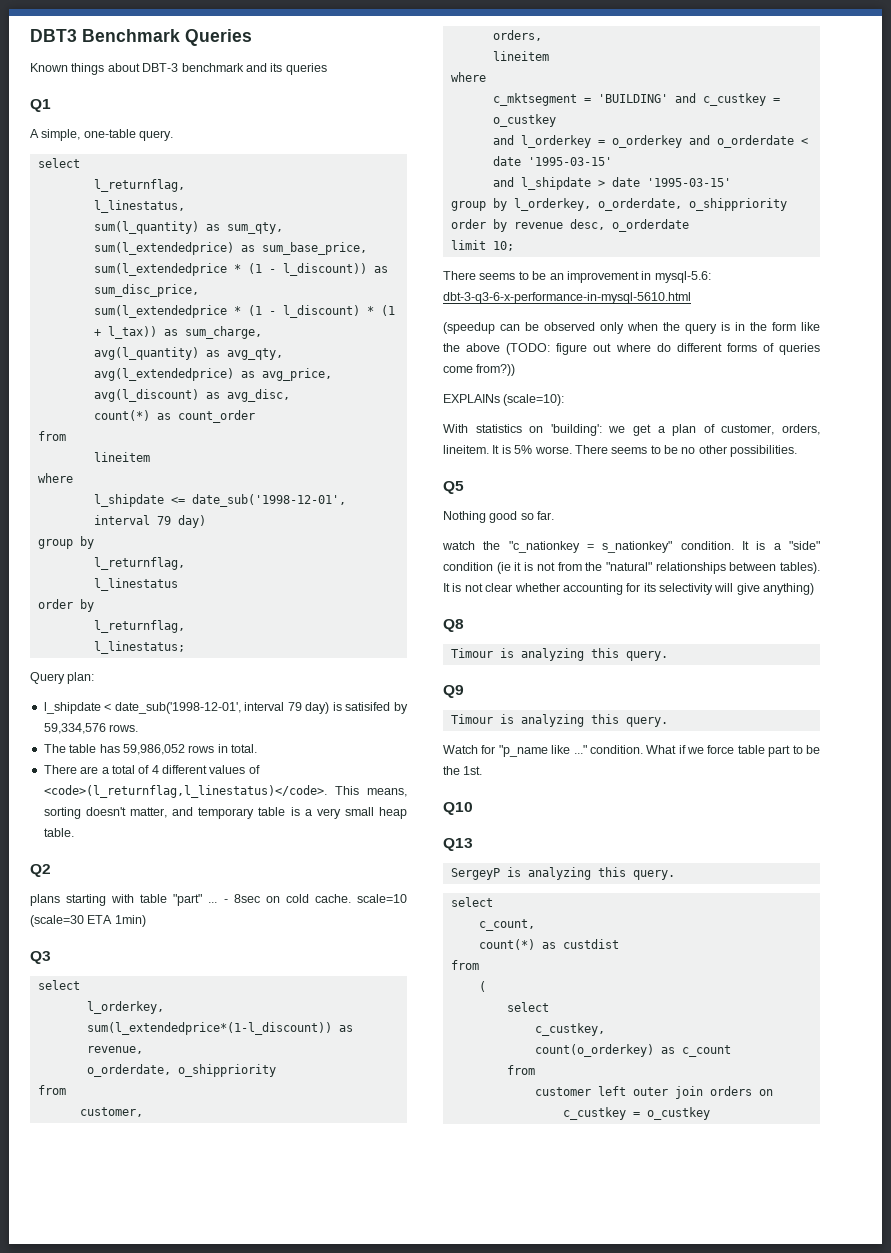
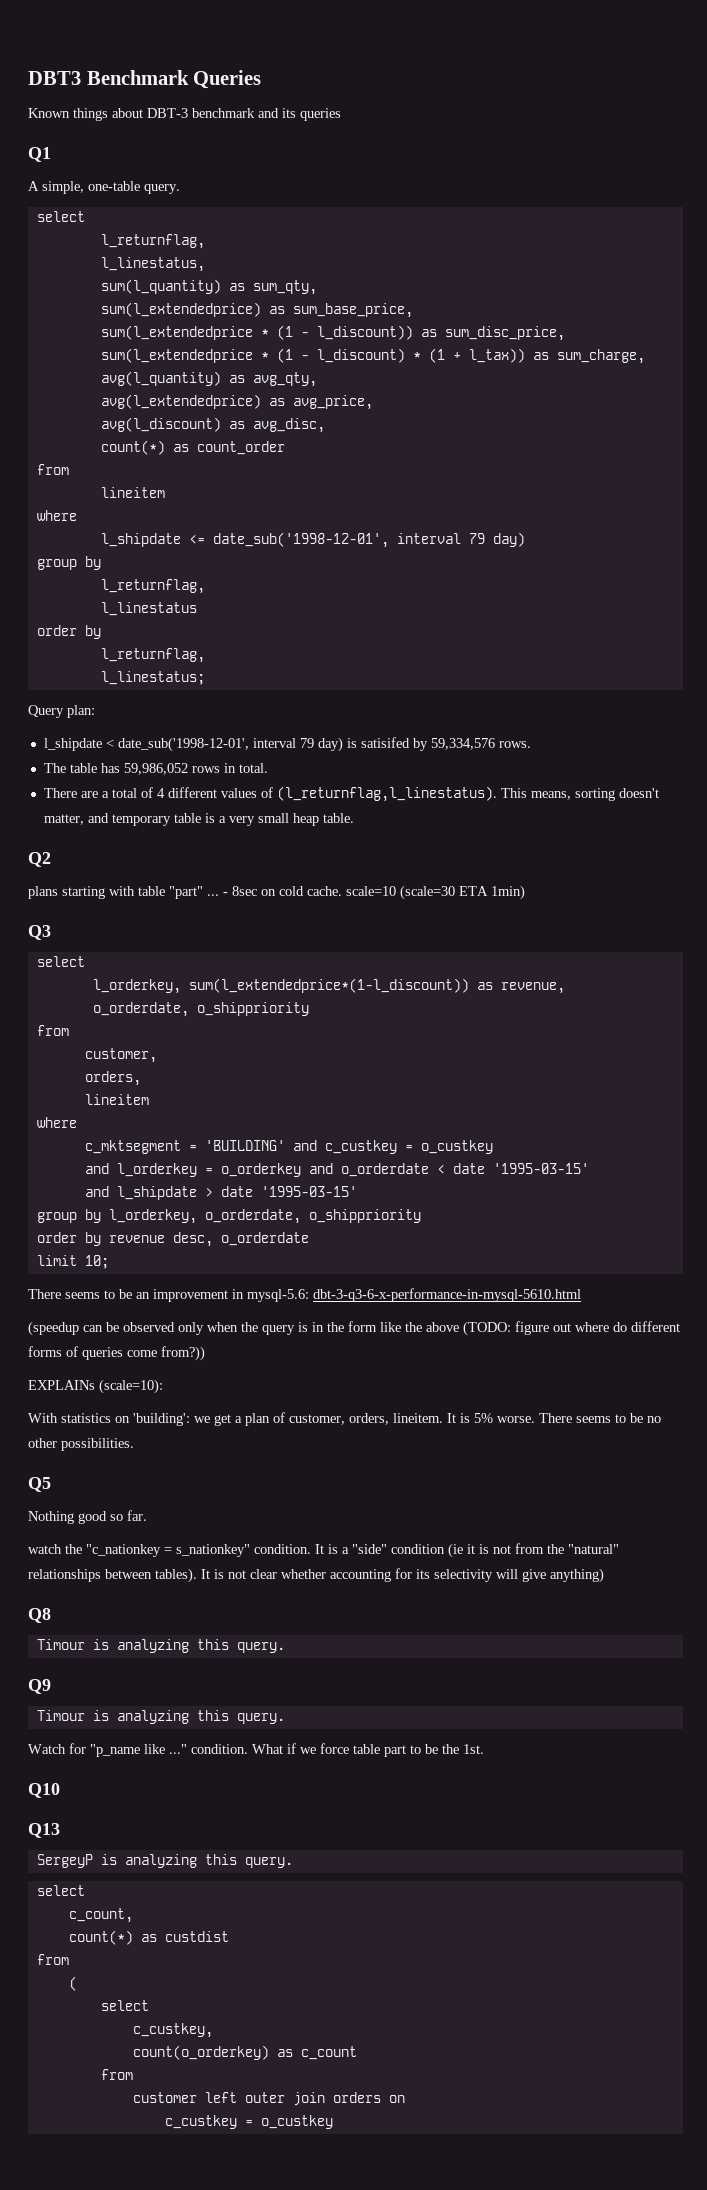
- There are a total of 4 different values of <code>(l_returnflag,l_linestatus)</code>.
+ There are a total of 4 different values of (l_returnflag,l_linestatus).

